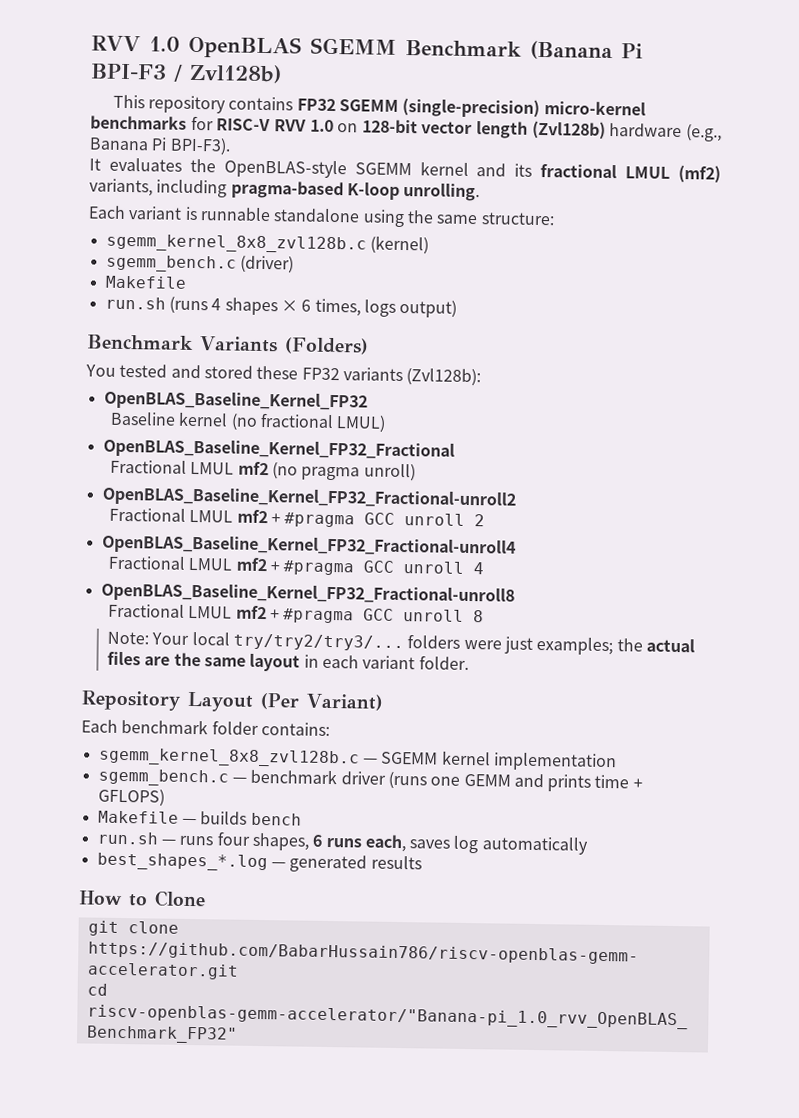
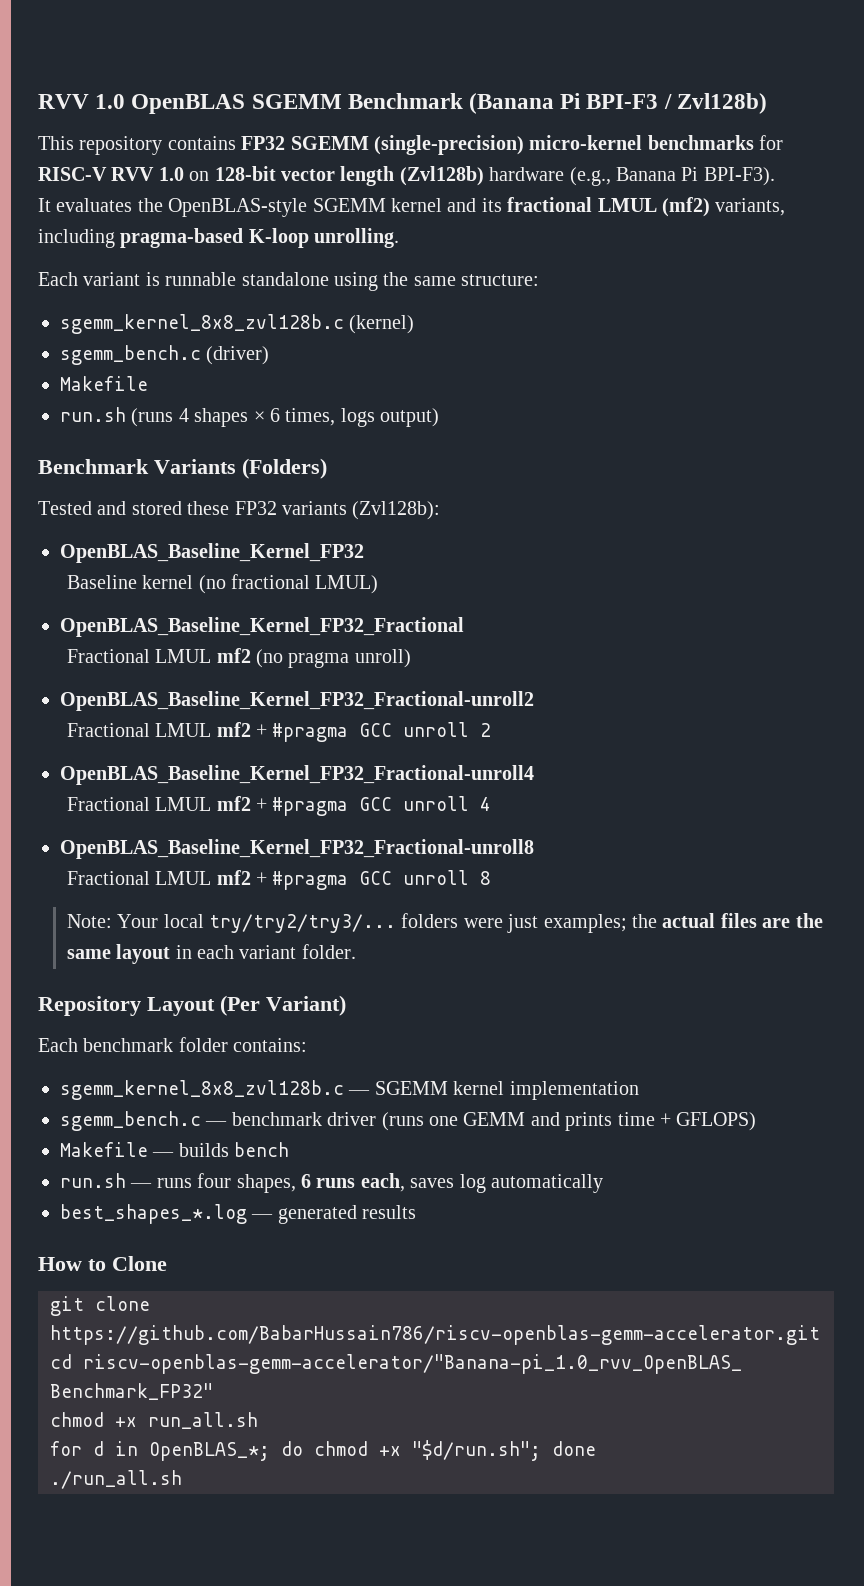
- You tested and stored these FP32 variants (Zvl128b):
+ Tested and stored these FP32 variants (Zvl128b):
+ chmod +x run_all.sh
+ for d in OpenBLAS_*; do chmod +x "$d/run.sh"; done
+ ./run_all.sh

